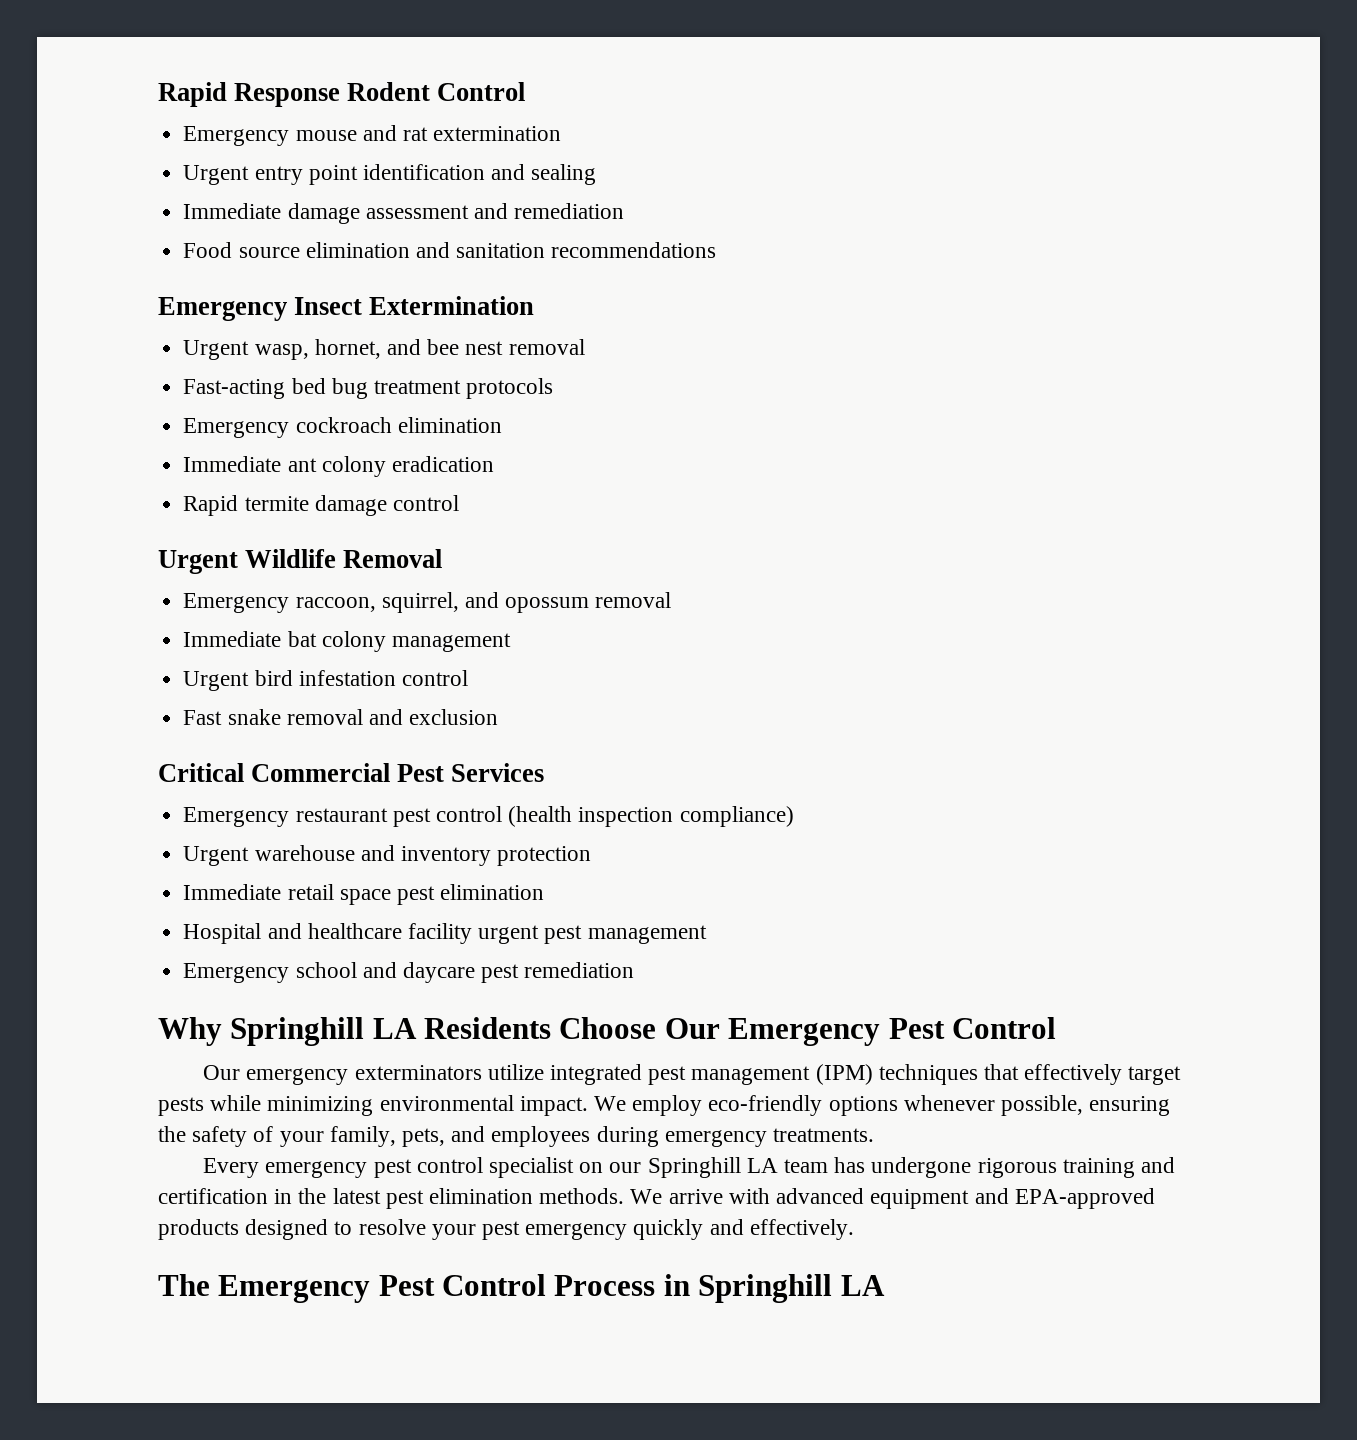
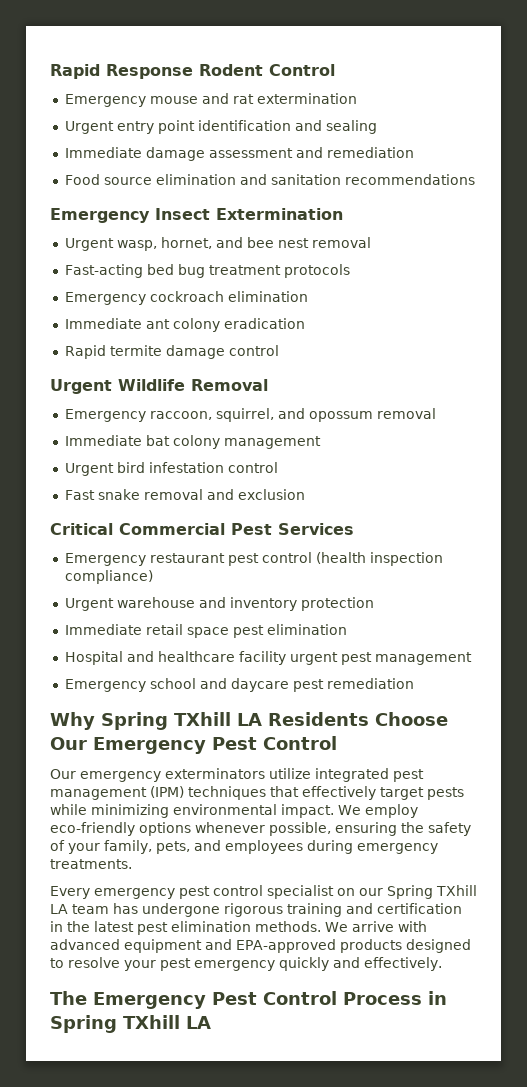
- Why Springhill LA Residents Choose Our Emergency Pest Control
+ Why Spring TXhill LA Residents Choose Our Emergency Pest Control
- Every emergency pest control specialist on our Springhill LA team has undergone rigorous training and certification in the latest pest elimination methods.
+ Every emergency pest control specialist on our Spring TXhill LA team has undergone rigorous training and certification in the latest pest elimination methods.
- The Emergency Pest Control Process in Springhill LA
+ The Emergency Pest Control Process in Spring TXhill LA

